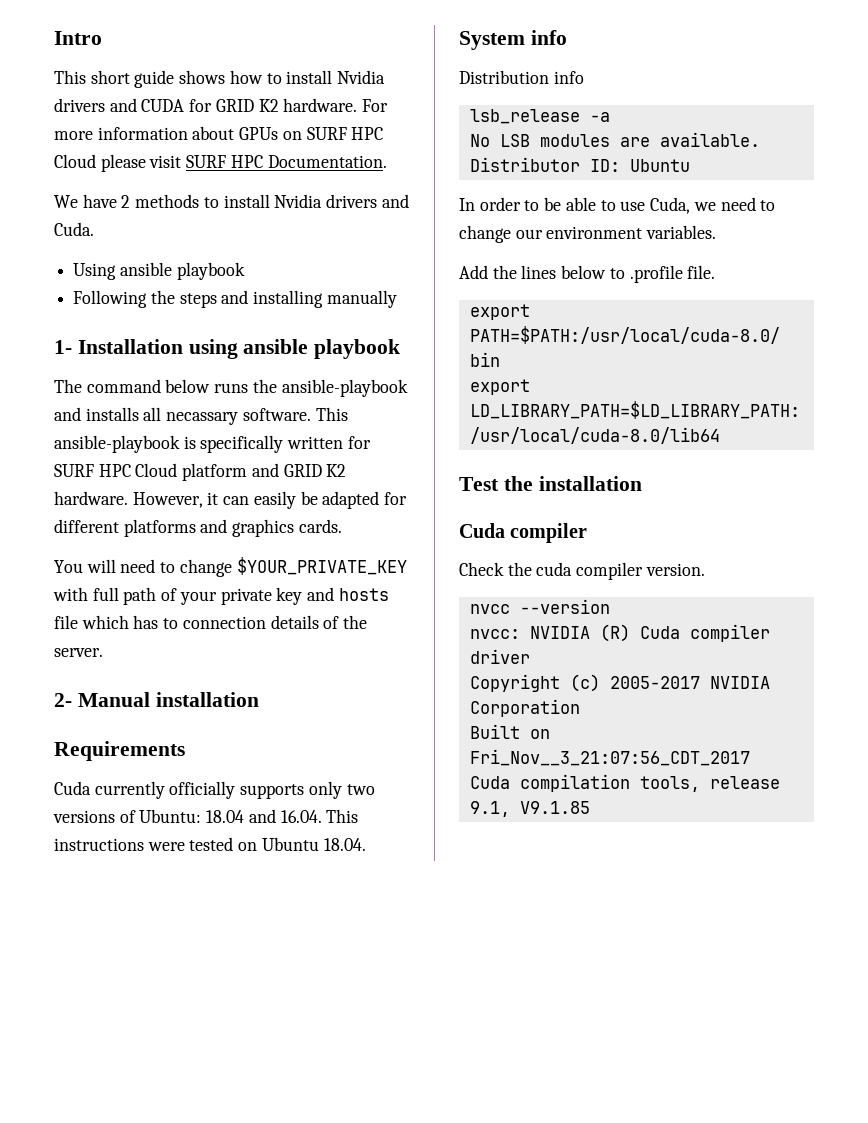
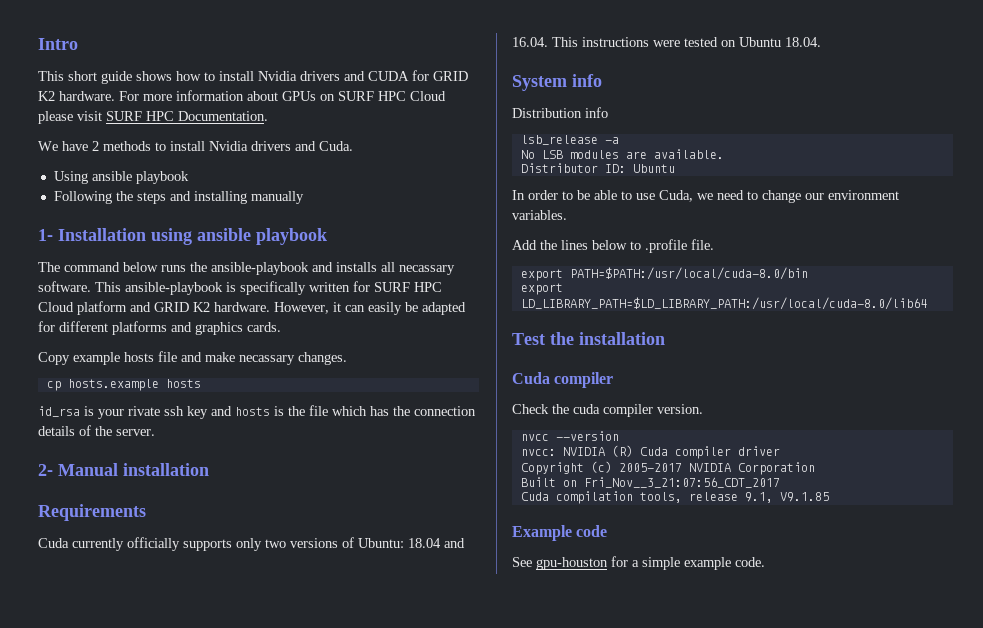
- You will need to change $YOUR_PRIVATE_KEY with full path of your private key and hosts file which has to connection details of the server.
+ Copy example hosts file and make necassary changes.
+ cp hosts.example hosts
+ id_rsa is your rivate ssh key and hosts is the file which has the connection details of the server.
+ Example code
+ See gpu-houston for a simple example code.

